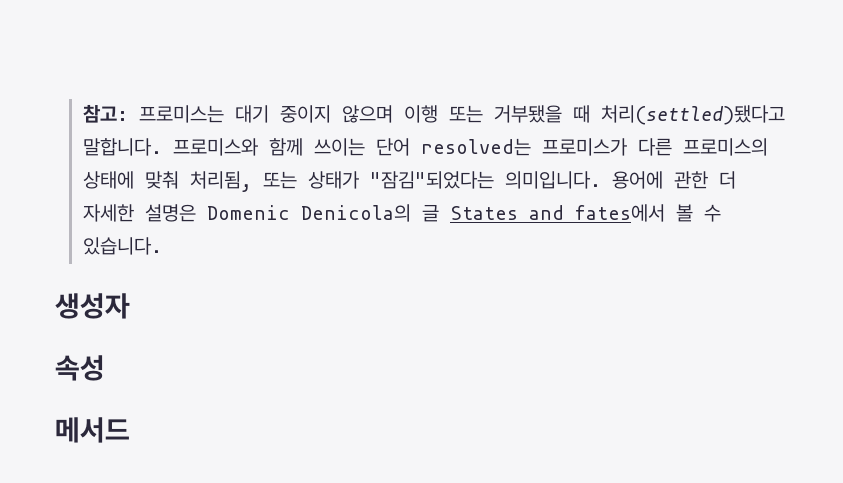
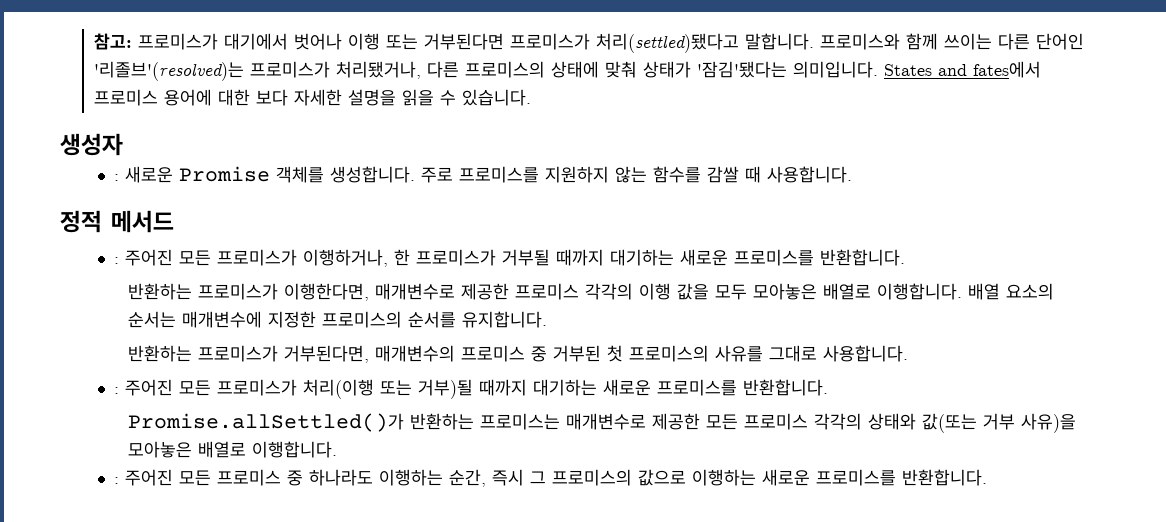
- 참고: 프로미스는 대기 중이지 않으며 이행 또는 거부됐을 때 처리(settled)됐다고 말합니다.
+ 참고: 프로미스가 대기에서 벗어나 이행 또는 거부된다면 프로미스가 처리(settled)됐다고 말합니다.
- 프로미스와 함께 쓰이는 단어 resolved는 프로미스가 다른 프로미스의 상태에 맞춰 처리됨, 또는 상태가 "잠김"되었다는 의미입니다. 용어에 관한 더 자세한 설명은 Domenic Denicola의 글 States and fates에서 볼 수 있습니다.
+ 프로미스와 함께 쓰이는 다른 단어인 '리졸브'(resolved)는 프로미스가 처리됐거나, 다른 프로미스의 상태에 맞춰 상태가 '잠김'됐다는 의미입니다. States and fates에서 프로미스 용어에 대한 보다 자세한 설명을 읽을 수 있습니다.
  생성자
- 속성
- 메서드
+ : 새로운 Promise 객체를 생성합니다. 주로 프로미스를 지원하지 않는 함수를 감쌀 때 사용합니다.
+ 정적 메서드
+ : 주어진 모든 프로미스가 이행하거나, 한 프로미스가 거부될 때까지 대기하는 새로운 프로미스를 반환합니다.
+ 반환하는 프로미스가 이행한다면, 매개변수로 제공한 프로미스 각각의 이행 값을 모두 모아놓은 배열로 이행합니다. 배열 요소의 순서는 매개변수에 지정한 프로미스의 순서를 유지합니다.
+ 반환하는 프로미스가 거부된다면, 매개변수의 프로미스 중 거부된 첫 프로미스의 사유를 그대로 사용합니다.
+ : 주어진 모든 프로미스가 처리(이행 또는 거부)될 때까지 대기하는 새로운 프로미스를 반환합니다.
+ Promise.allSettled()가 반환하는 프로미스는 매개변수로 제공한 모든 프로미스 각각의 상태와 값(또는 거부 사유)을 모아놓은 배열로 이행합니다.
+ : 주어진 모든 프로미스 중 하나라도 이행하는 순간, 즉시 그 프로미스의 값으로 이행하는 새로운 프로미스를 반환합니다.

